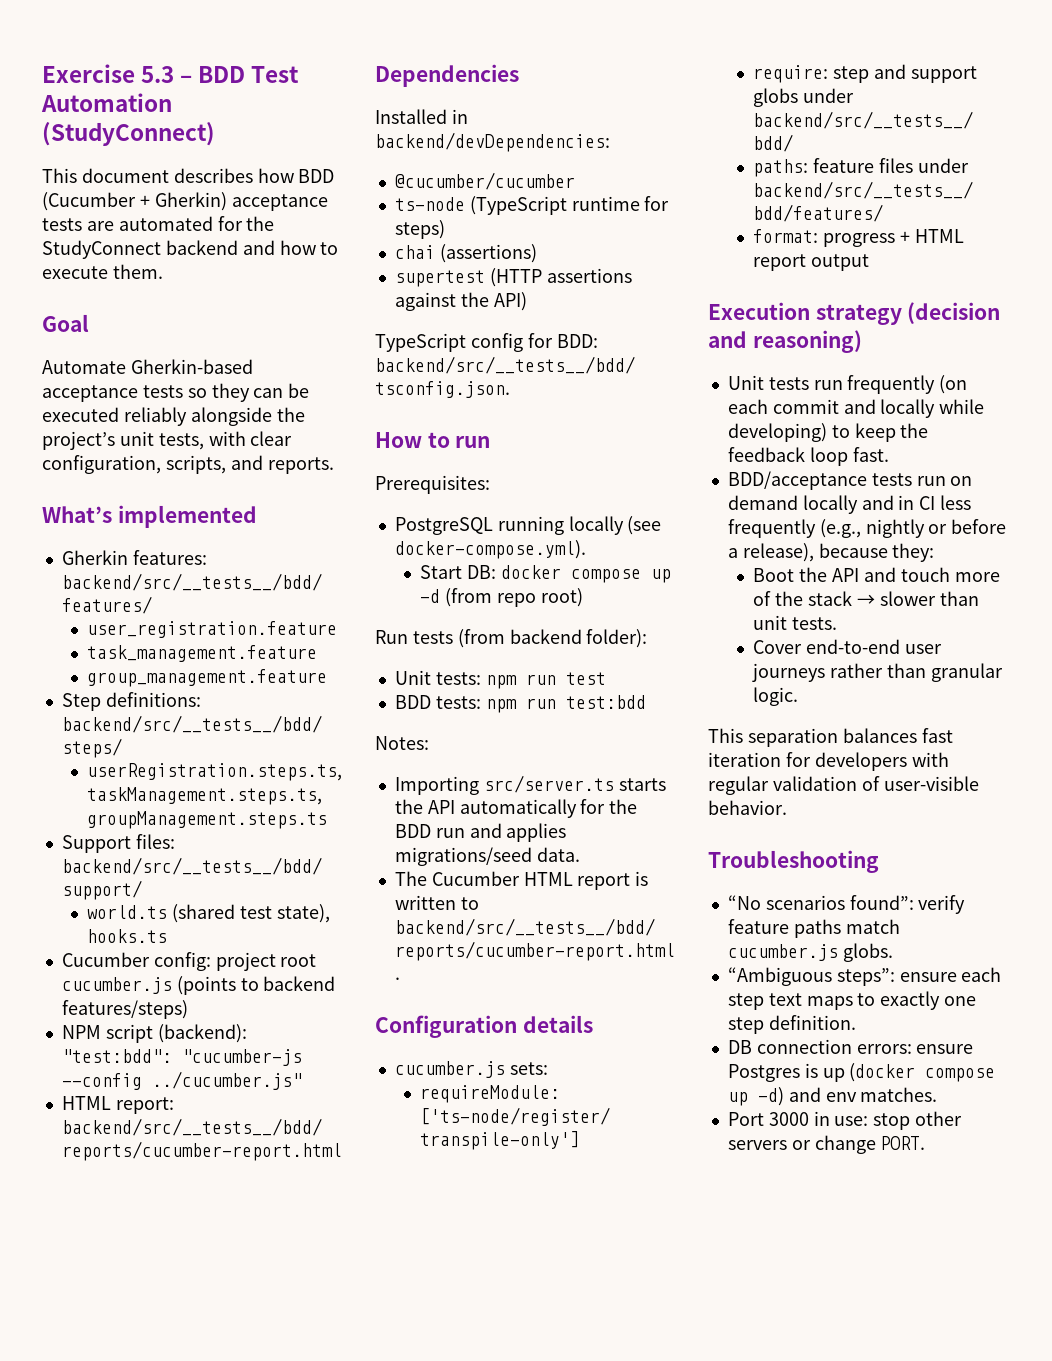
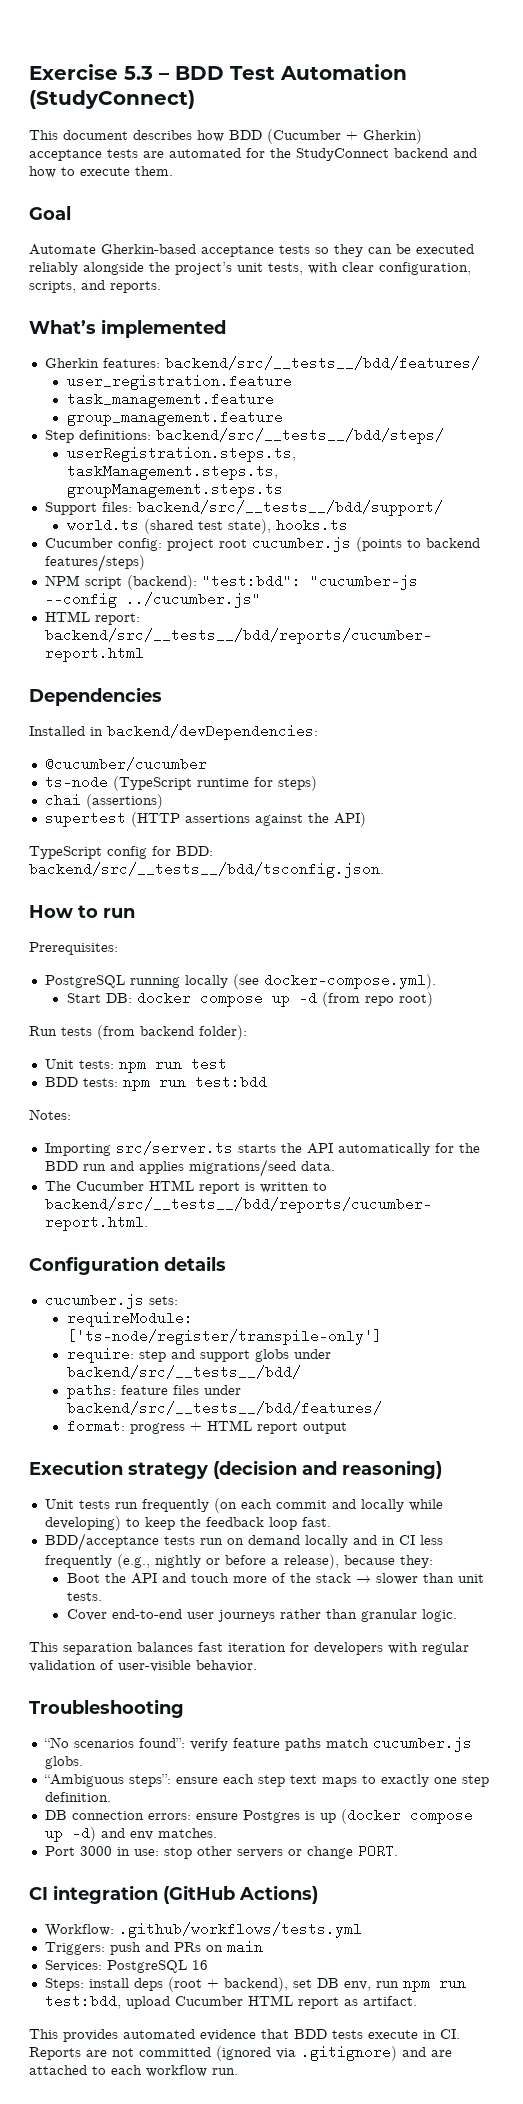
+ CI integration (GitHub Actions)
+ Workflow: .github/workflows/tests.yml
+ Triggers: push and PRs on main
+ Services: PostgreSQL 16
+ Steps: install deps (root + backend), set DB env, run npm run test:bdd, upload Cucumber HTML report as artifact.
+ This provides automated evidence that BDD tests execute in CI. Reports are not committed (ignored via .gitignore) and are attached to each workflow run.

